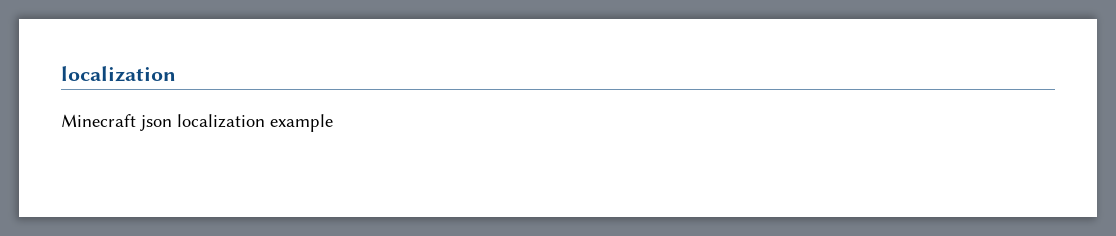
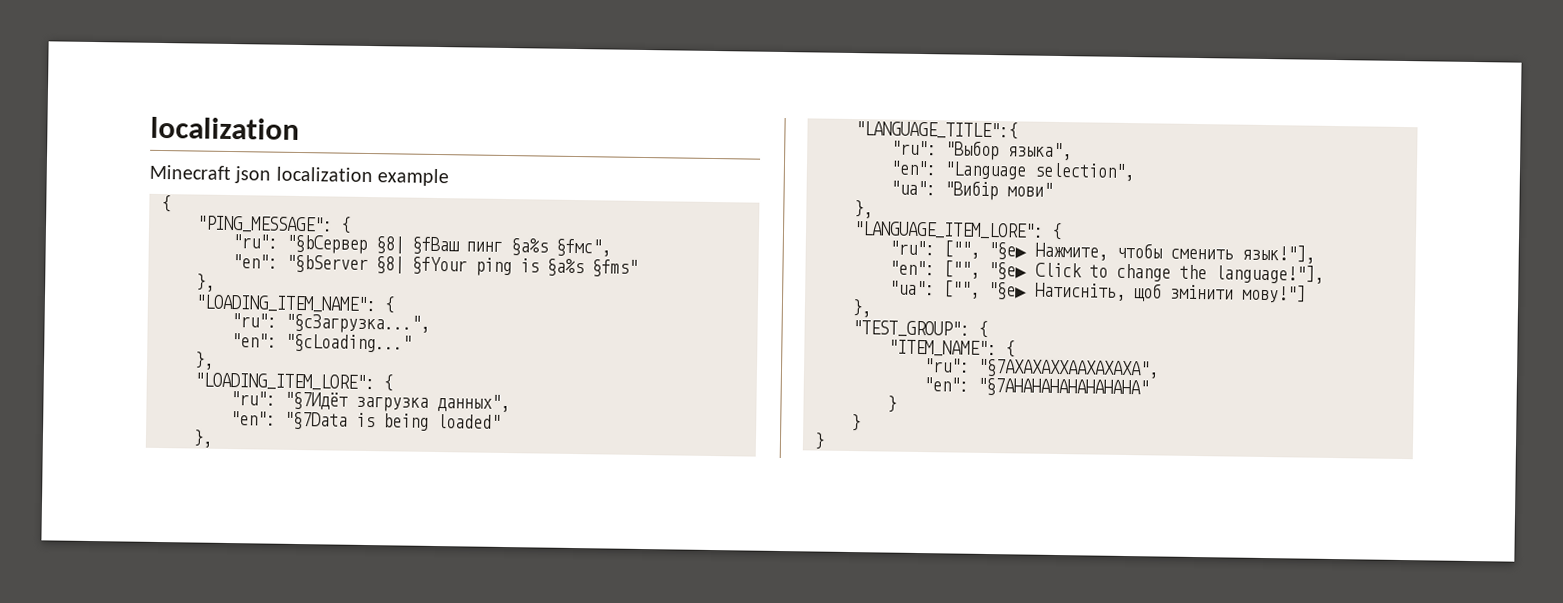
  Minecraft json localization example
+ {
+ "PING_MESSAGE": {
+ "ru": "§bСервер §8| §fВаш пинг §a%s §fмс",
+ "en": "§bServer §8| §fYour ping is §a%s §fms"
+ },
+ "LOADING_ITEM_NAME": {
+ "ru": "§cЗагрузка...",
+ "en": "§cLoading..."
+ },
+ "LOADING_ITEM_LORE": {
+ "ru": "§7Идёт загрузка данных",
+ "en": "§7Data is being loaded"
+ },
+ "LANGUAGE_TITLE":{
+ "ru": "Выбор языка",
+ "en": "Language selection",
+ "ua": "Вибір мови"
+ },
+ "LANGUAGE_ITEM_LORE": {
+ "ru": ["", "§e▶ Нажмите, чтобы сменить язык!"],
+ "en": ["", "§e▶ Click to change the language!"],
+ "ua": ["", "§e▶ Натисніть, щоб змінити мову!"]
+ },
+ "TEST_GROUP": {
+ "ITEM_NAME": {
+ "ru": "§7АХАХАХХААХАХАХА",
+ "en": "§7AHAHAHAHAHAHAHA"
+ }
+ }
+ }

